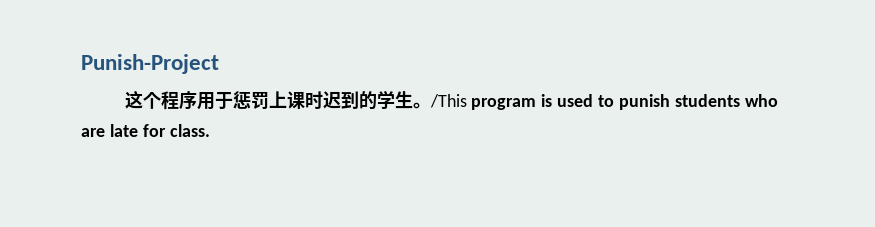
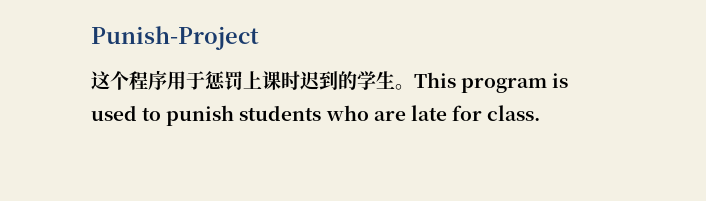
- /This program is used to punish students who are late for class.
+ This program is used to punish students who are late for class.

